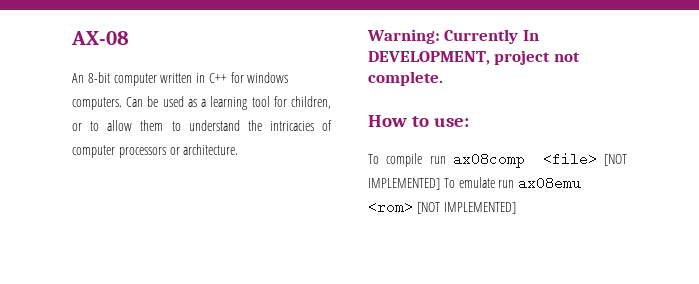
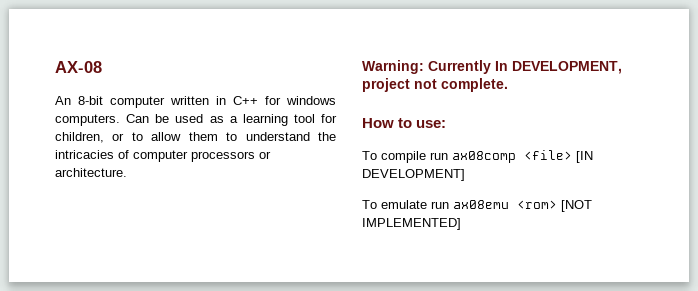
- To compile run ax08comp <file> [NOT IMPLEMENTED] To emulate run ax08emu <rom> [NOT IMPLEMENTED]
+ To compile run ax08comp <file> [IN DEVELOPMENT]
+ To emulate run ax08emu <rom> [NOT IMPLEMENTED]

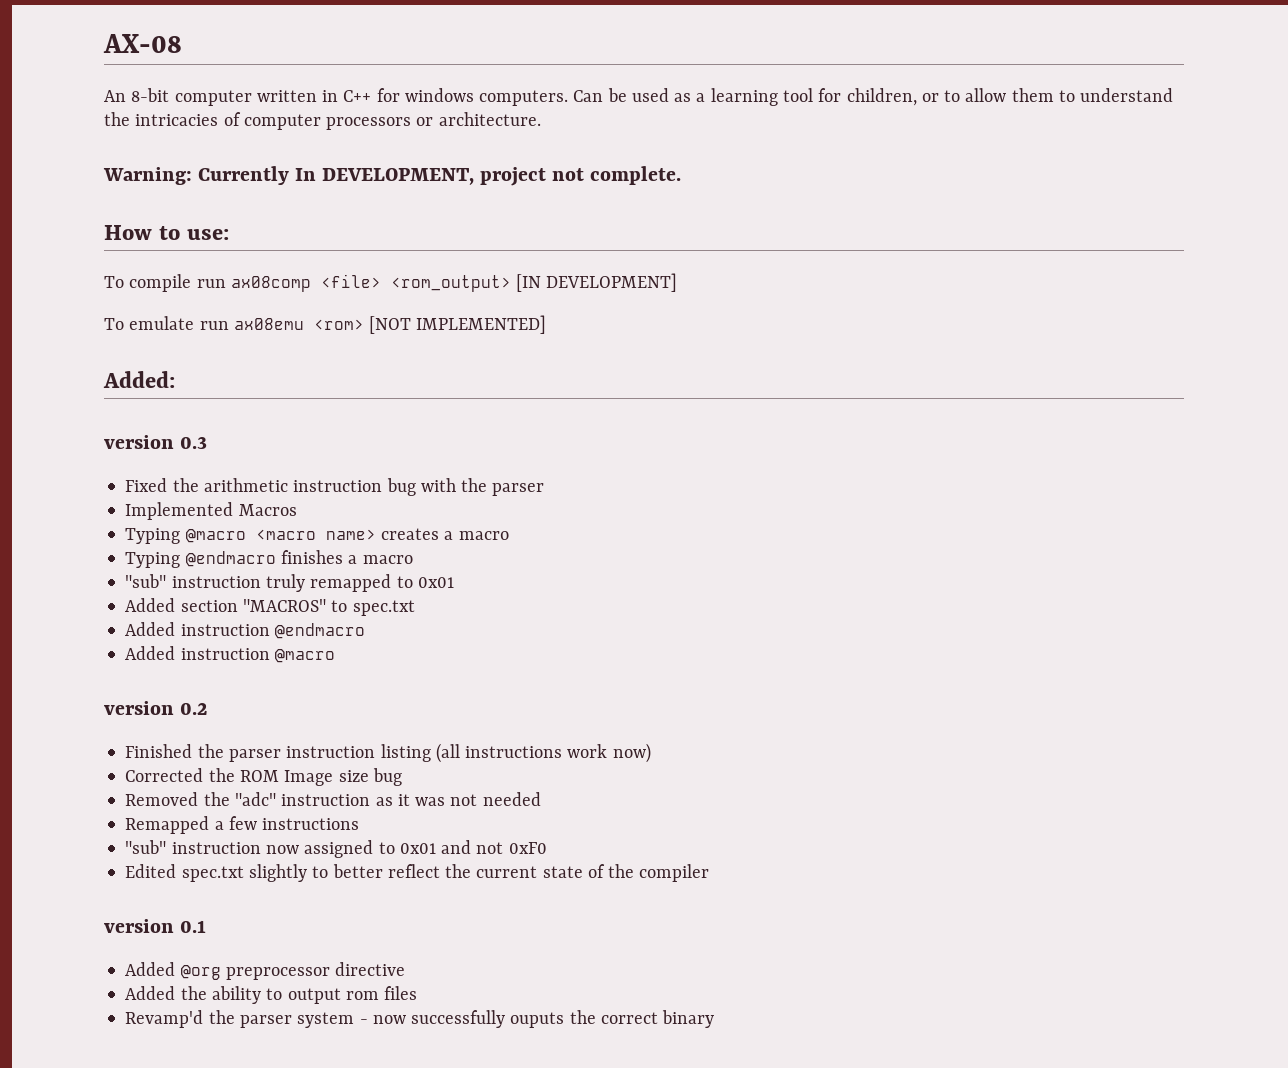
- To compile run ax08comp <file> [IN DEVELOPMENT]
+ To compile run ax08comp <file> <rom_output> [IN DEVELOPMENT]
+ Added:
+ version 0.3
+ Fixed the arithmetic instruction bug with the parser
+ Implemented Macros
+ Typing @macro <macro name> creates a macro
+ Typing @endmacro finishes a macro
+ "sub" instruction truly remapped to 0x01
+ Added section "MACROS" to spec.txt
+ Added instruction @endmacro
+ Added instruction @macro
+ version 0.2
+ Finished the parser instruction listing (all instructions work now)
+ Corrected the ROM Image size bug
+ Removed the "adc" instruction as it was not needed
+ Remapped a few instructions
+ "sub" instruction now assigned to 0x01 and not 0xF0
+ Edited spec.txt slightly to better reflect the current state of the compiler
+ version 0.1
+ Added @org preprocessor directive
+ Added the ability to output rom files
+ Revamp'd the parser system - now successfully ouputs the correct binary

